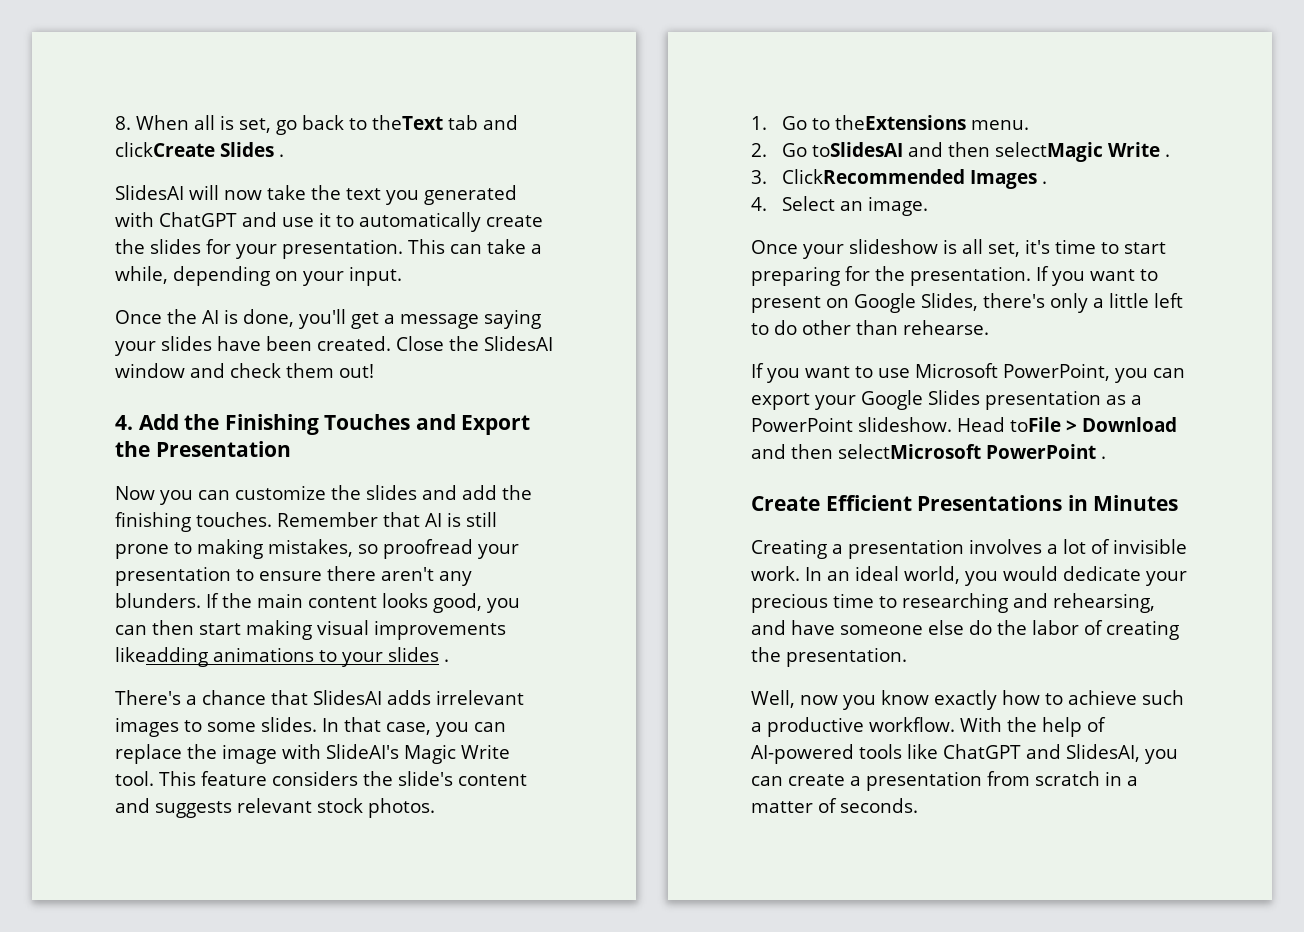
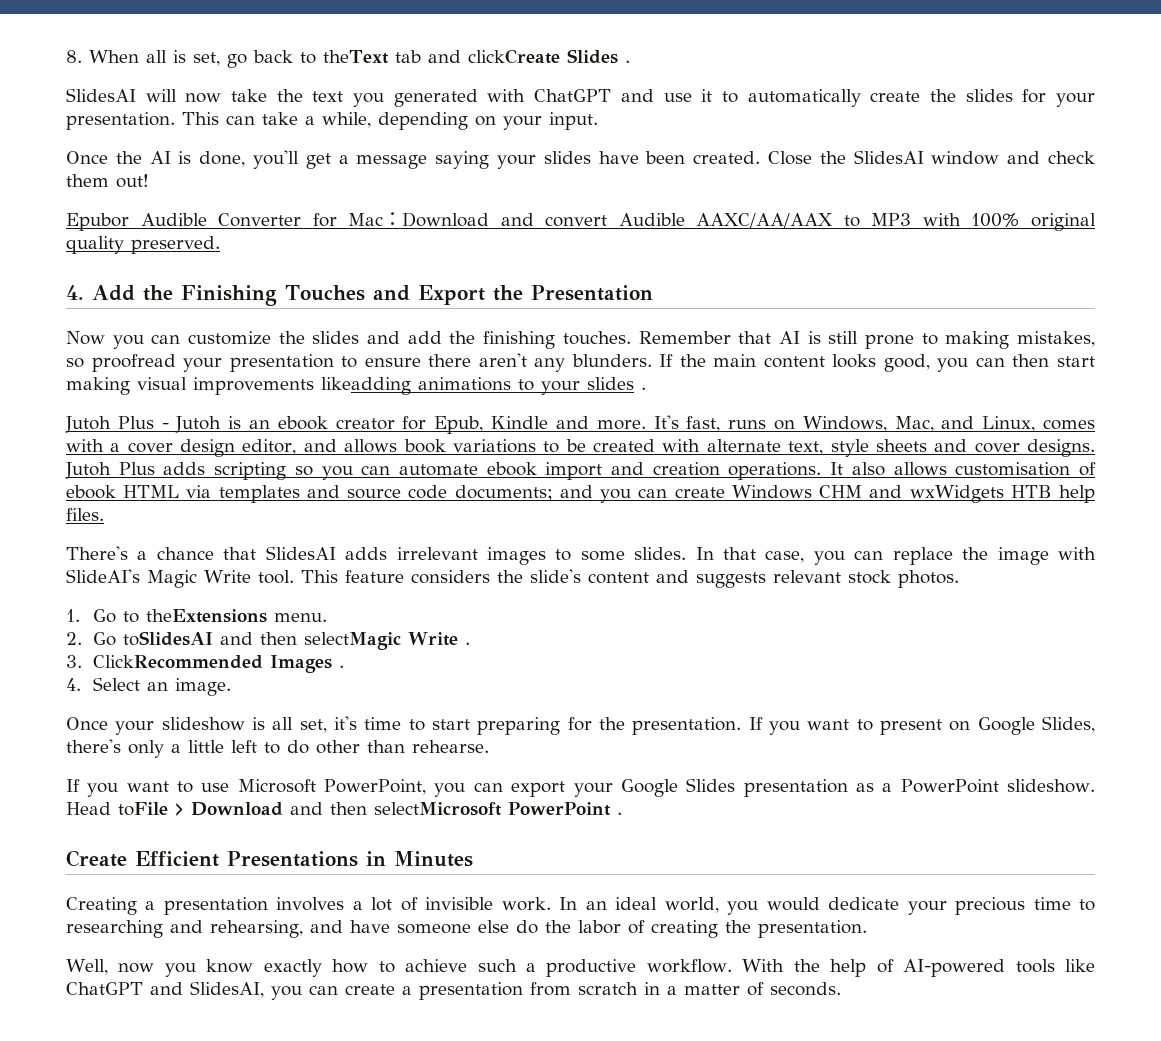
+ Epubor Audible Converter for Mac：Download and convert Audible AAXC/AA/AAX to MP3 with 100% original quality preserved.
+ Jutoh Plus - Jutoh is an ebook creator for Epub, Kindle and more. It's fast, runs on Windows, Mac, and Linux, comes with a cover design editor, and allows book variations to be created with alternate text, style sheets and cover designs. Jutoh Plus adds scripting so you can automate ebook import and creation operations. It also allows customisation of ebook HTML via templates and source code documents; and you can create Windows CHM and wxWidgets HTB help files.

